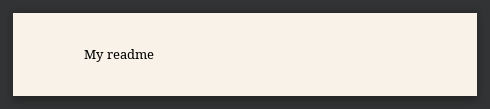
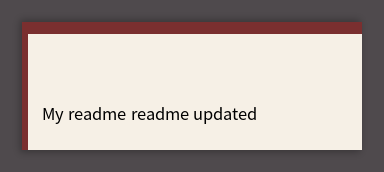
- My readme
+ My readme readme updated

